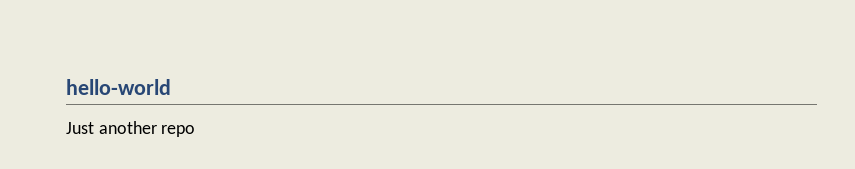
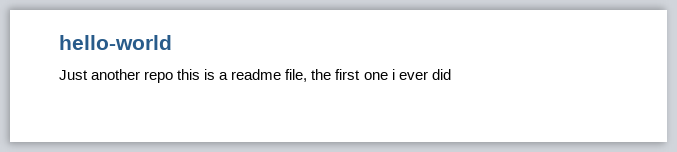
- Just another repo
+ Just another repo this is a readme file, the first one i ever did

